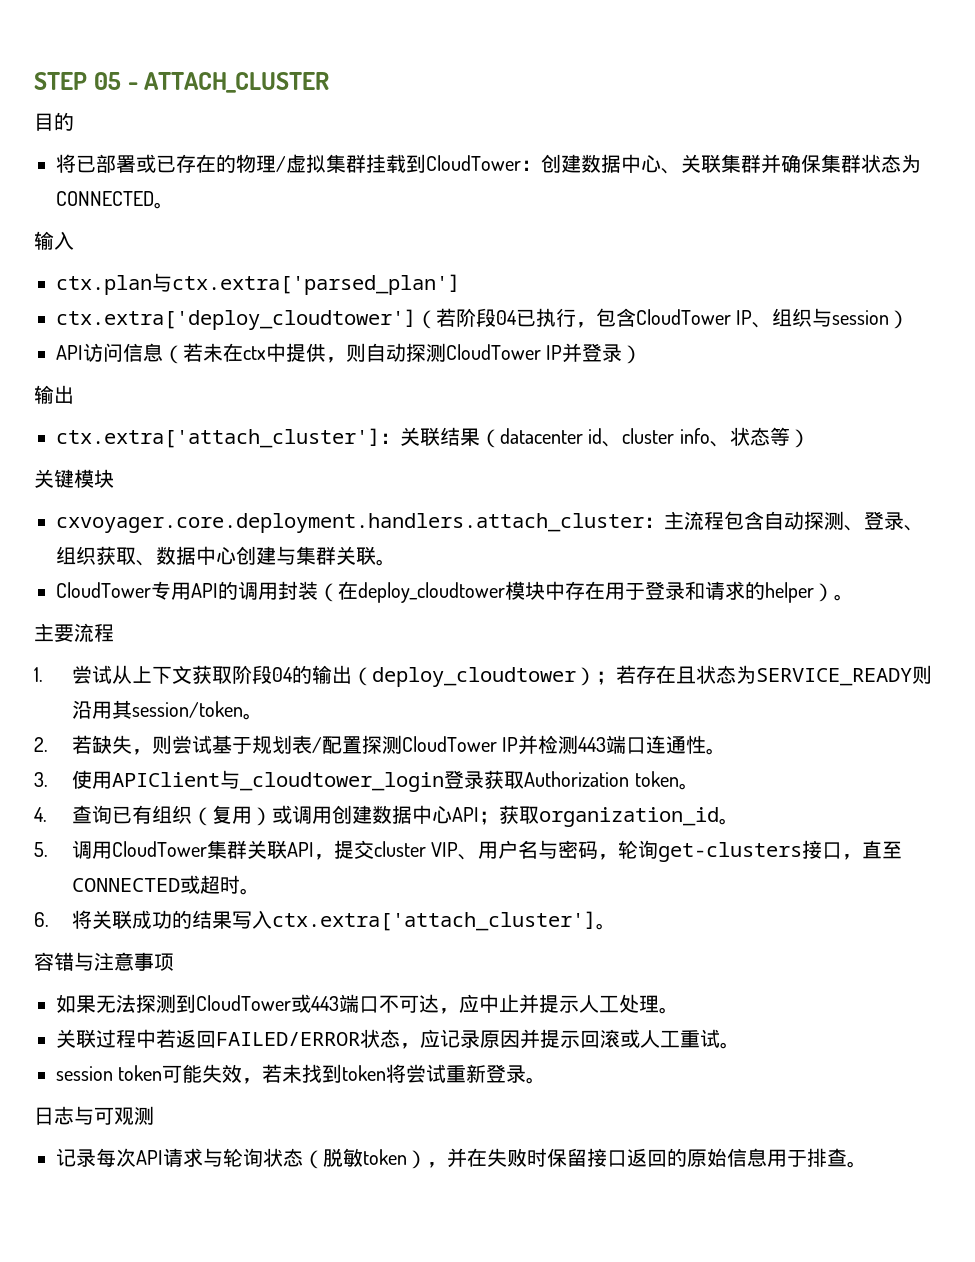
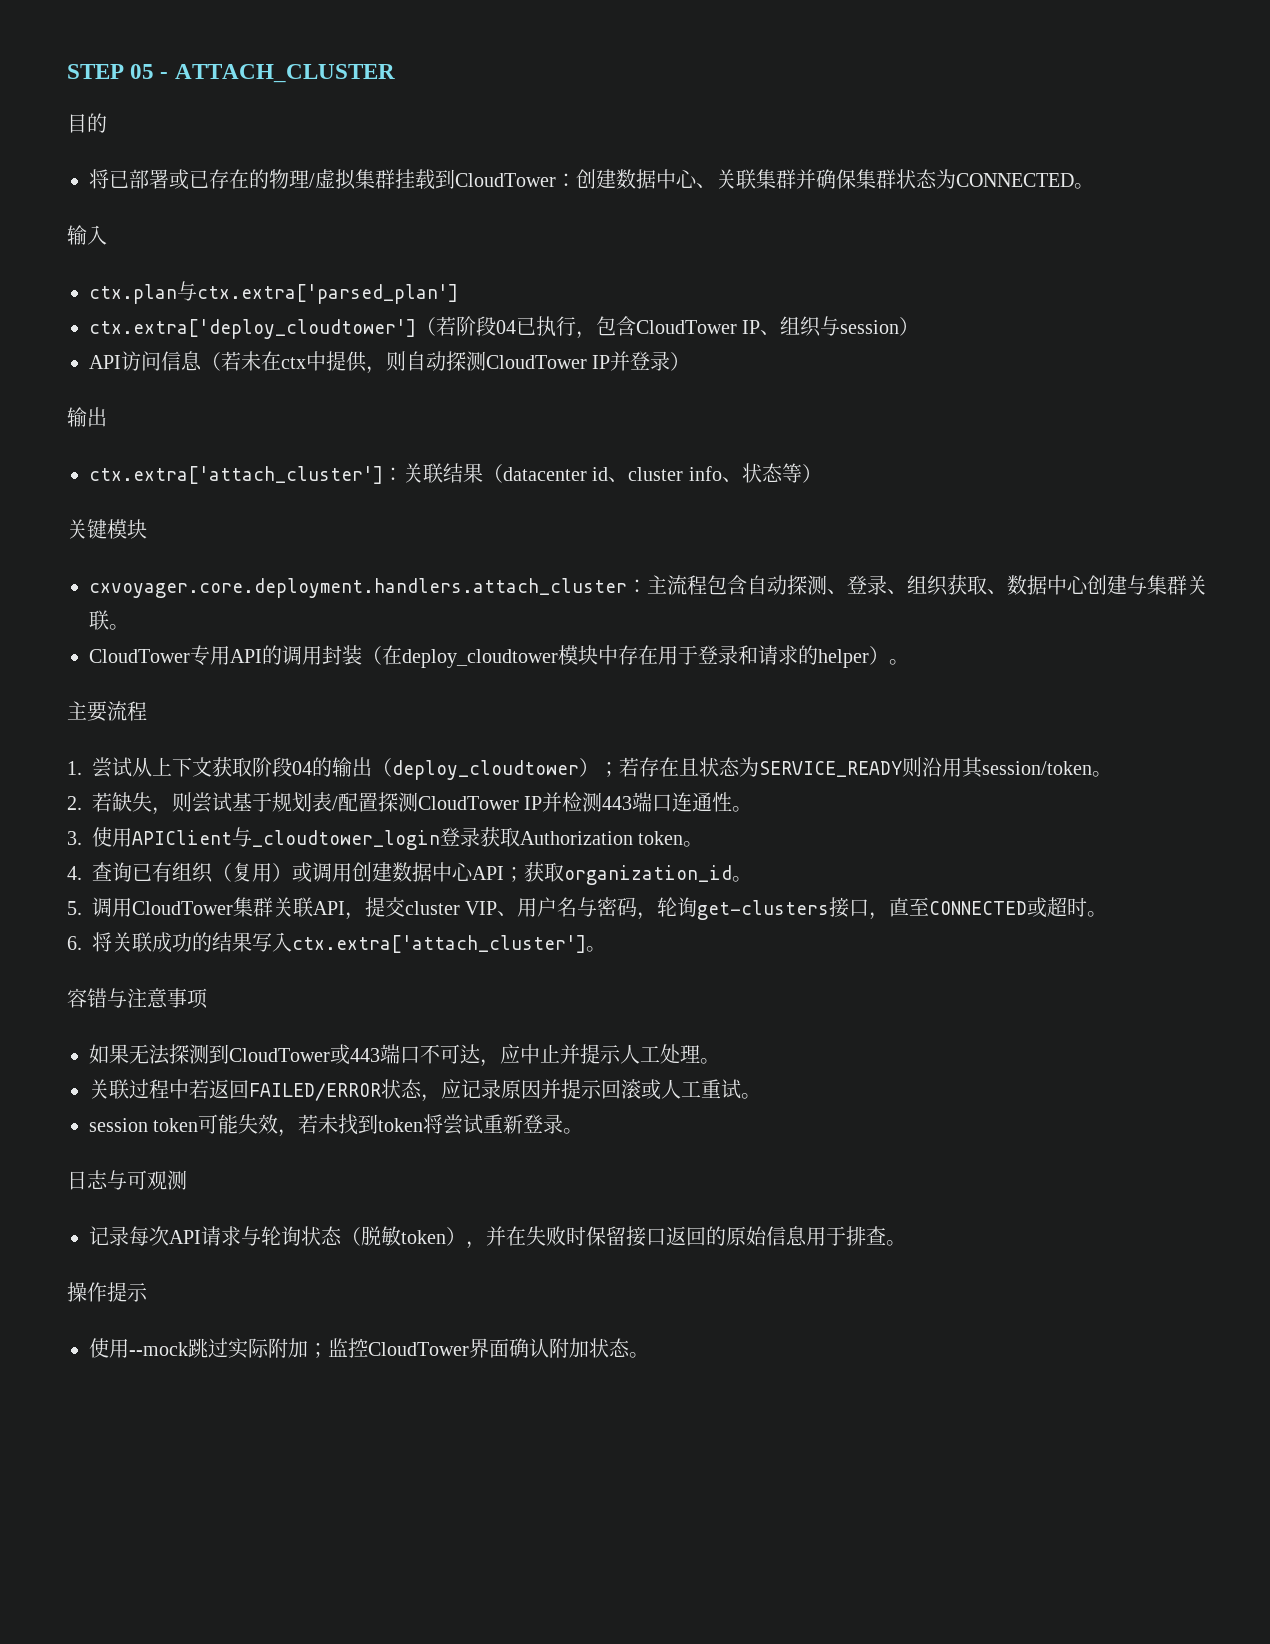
+ 操作提示
+ 使用--mock跳过实际附加；监控CloudTower界面确认附加状态。

